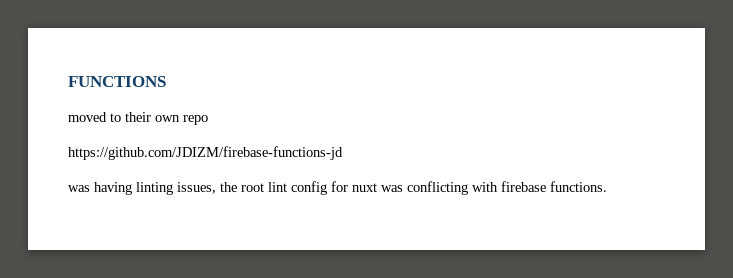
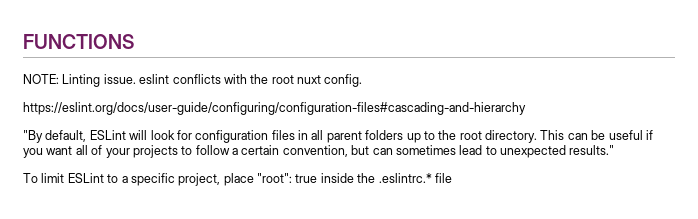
- moved to their own repo
- https://github.com/JDIZM/firebase-functions-jd
- was having linting issues, the root lint config for nuxt was conflicting with firebase functions.
+ NOTE: Linting issue. eslint conflicts with the root nuxt config.
+ https://eslint.org/docs/user-guide/configuring/configuration-files#cascading-and-hierarchy
+ "By default, ESLint will look for configuration files in all parent folders up to the root directory. This can be useful if you want all of your projects to follow a certain convention, but can sometimes lead to unexpected results."
+ To limit ESLint to a specific project, place "root": true inside the .eslintrc.* file

